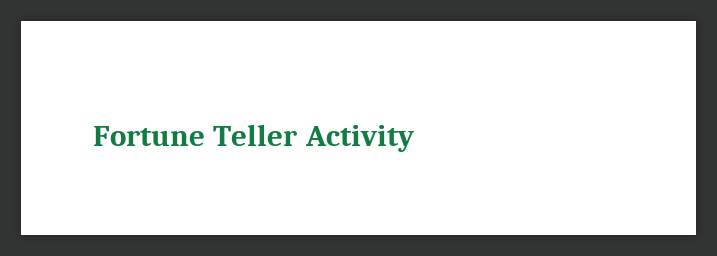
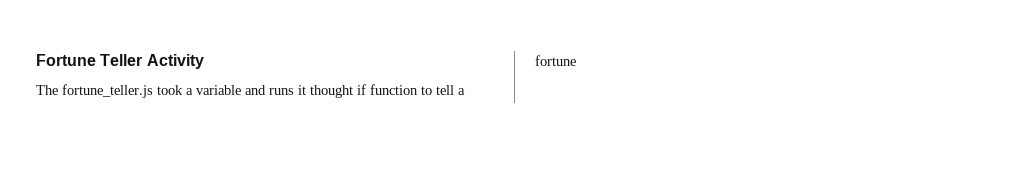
+ The fortune_teller.js took a variable and runs it thought if function to tell a fortune

